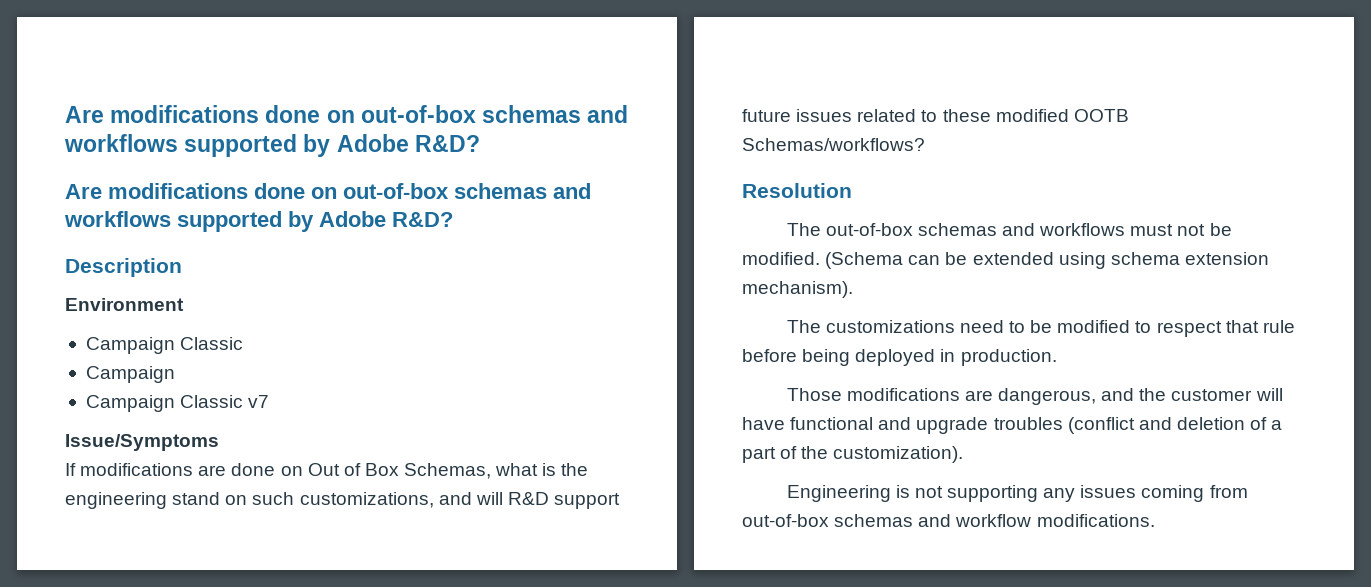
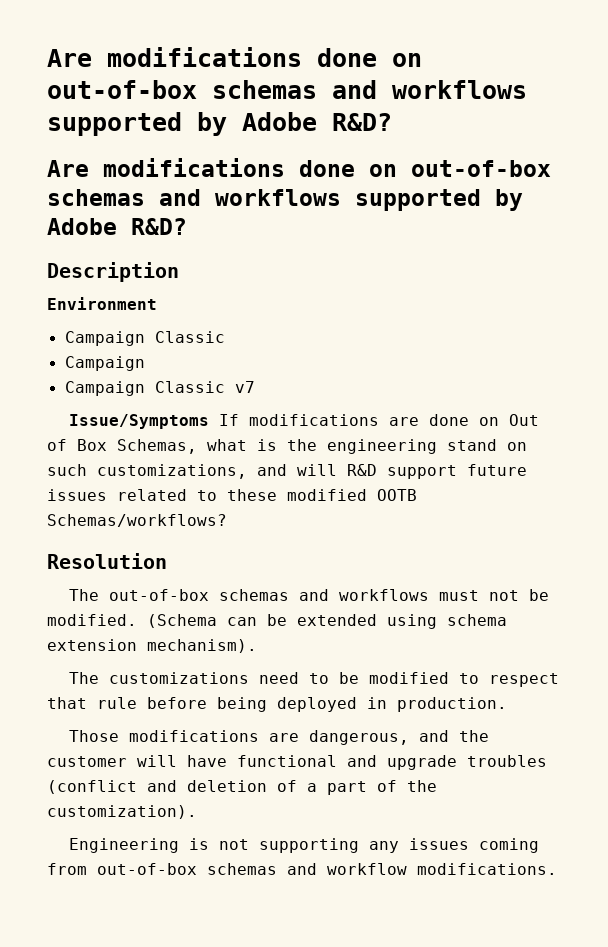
- Issue/Symptoms
- If modifications are done on Out of Box Schemas, what is the engineering stand on such customizations, and will R&D support future issues related to these modified OOTB Schemas/workflows?
+ Issue/Symptoms If modifications are done on Out of Box Schemas, what is the engineering stand on such customizations, and will R&D support future issues related to these modified OOTB Schemas/workflows?

